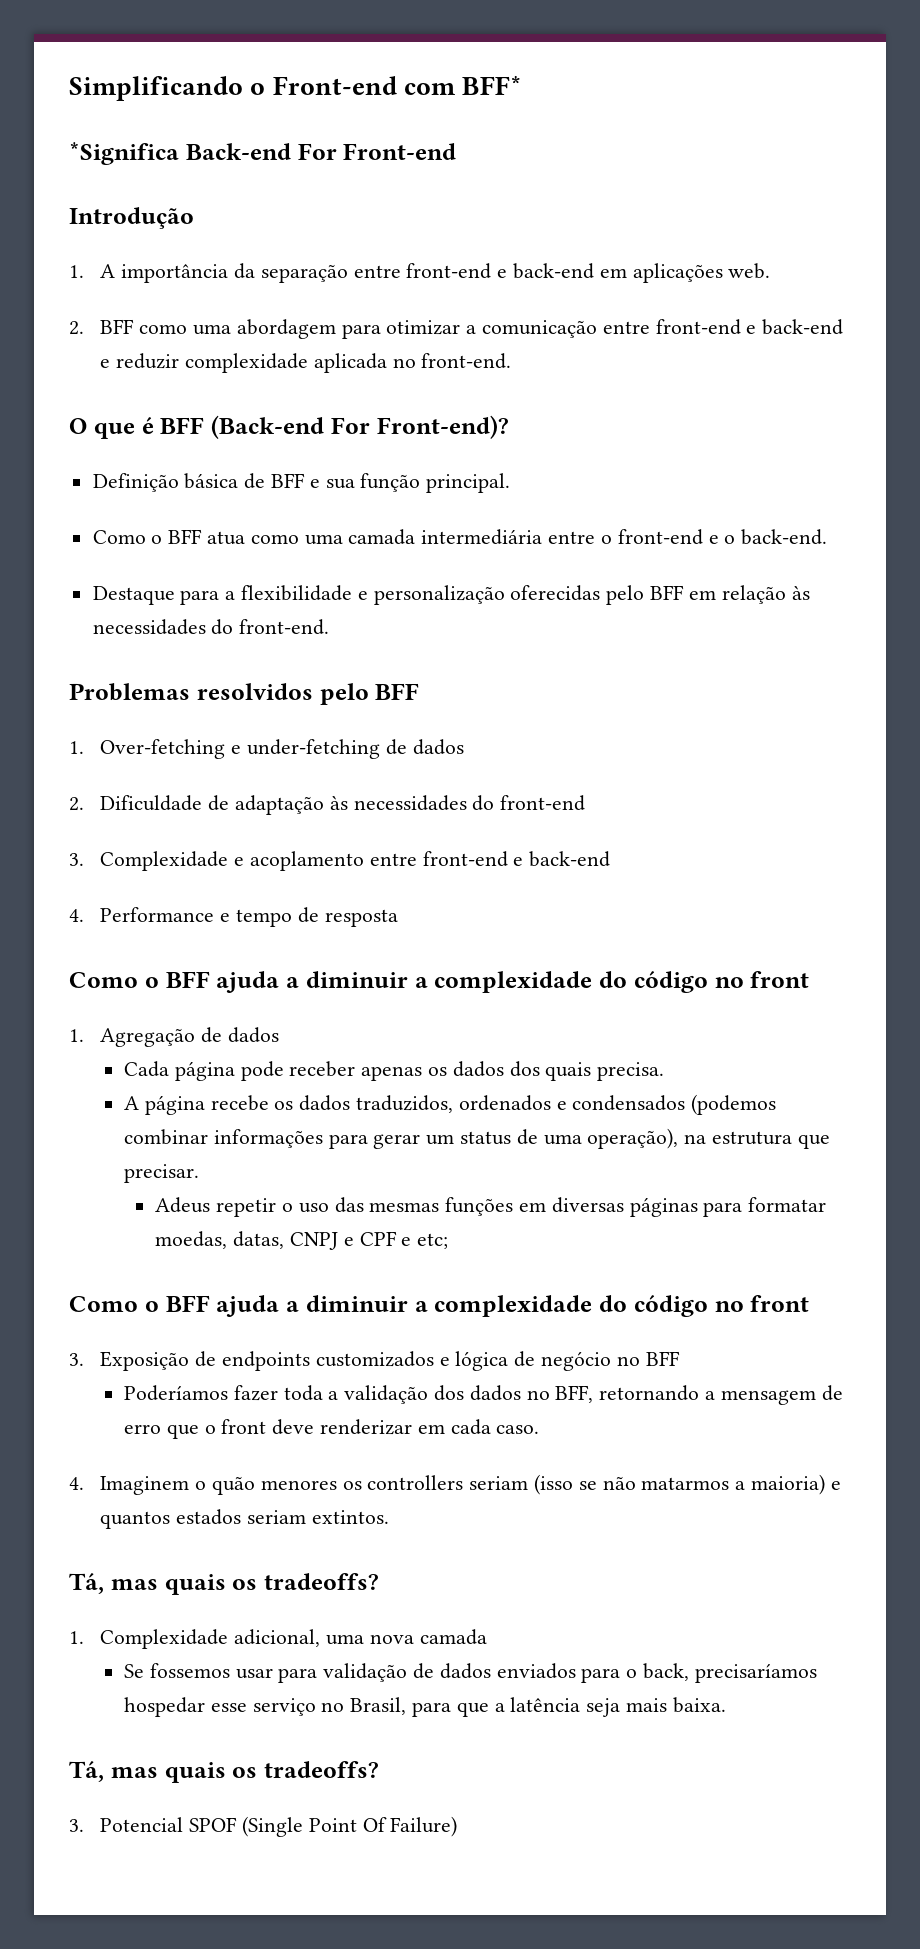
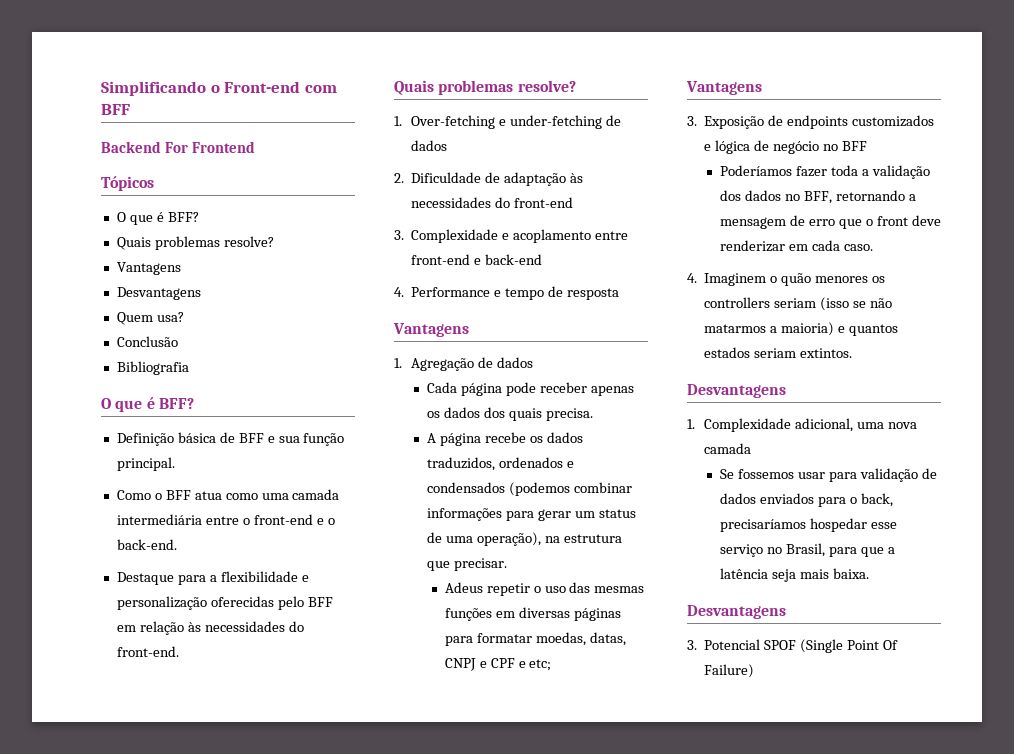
- Simplificando o Front-end com BFF*
- *Significa Back-end For Front-end
- Introdução
- 1. A importância da separação entre front-end e back-end em aplicações web.
- 2. BFF como uma abordagem para otimizar a comunicação entre front-end e back-end e reduzir complexidade aplicada no front-end.
- O que é BFF (Back-end For Front-end)?
+ Simplificando o Front-end com BFF
+ Backend For Frontend
+ Tópicos
+ O que é BFF?
+ Quais problemas resolve?
+ Vantagens
+ Desvantagens
+ Quem usa?
+ Conclusão
+ Bibliografia
+ O que é BFF?
  Destaque para a flexibilidade e personalização oferecidas pelo BFF em relação às necessidades do front-end.
- Problemas resolvidos pelo BFF
+ Quais problemas resolve?
  4. Performance e tempo de resposta
- Como o BFF ajuda a diminuir a complexidade do código no front
+ Vantagens
  Adeus repetir o uso das mesmas funções em diversas páginas para formatar moedas, datas, CNPJ e CPF e etc;
- Como o BFF ajuda a diminuir a complexidade do código no front
+ Vantagens
  4. Imaginem o quão menores os controllers seriam (isso se não matarmos a maioria) e quantos estados seriam extintos.
- Tá, mas quais os tradeoffs?
+ Desvantagens
  Se fossemos usar para validação de dados enviados para o back, precisaríamos hospedar esse serviço no Brasil, para que a latência seja mais baixa.
- Tá, mas quais os tradeoffs?
+ Desvantagens

